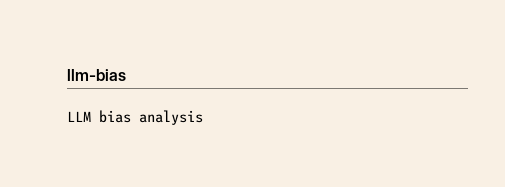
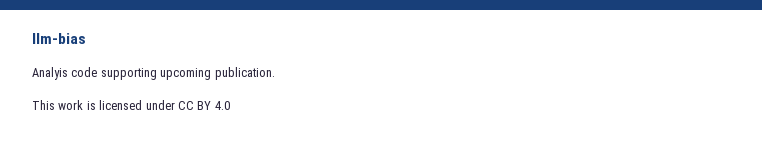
- LLM bias analysis
+ Analyis code supporting upcoming publication.
+ This work is licensed under CC BY 4.0

